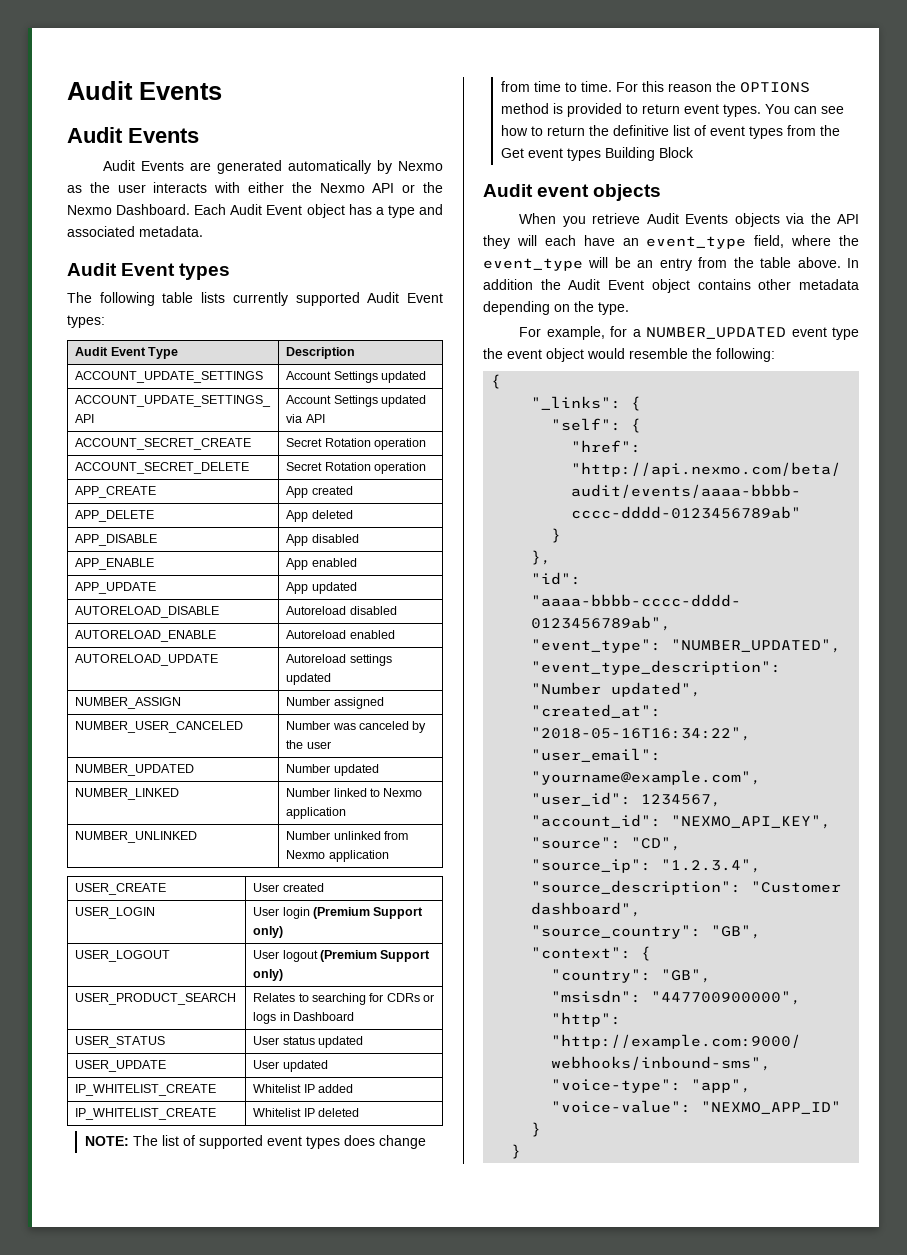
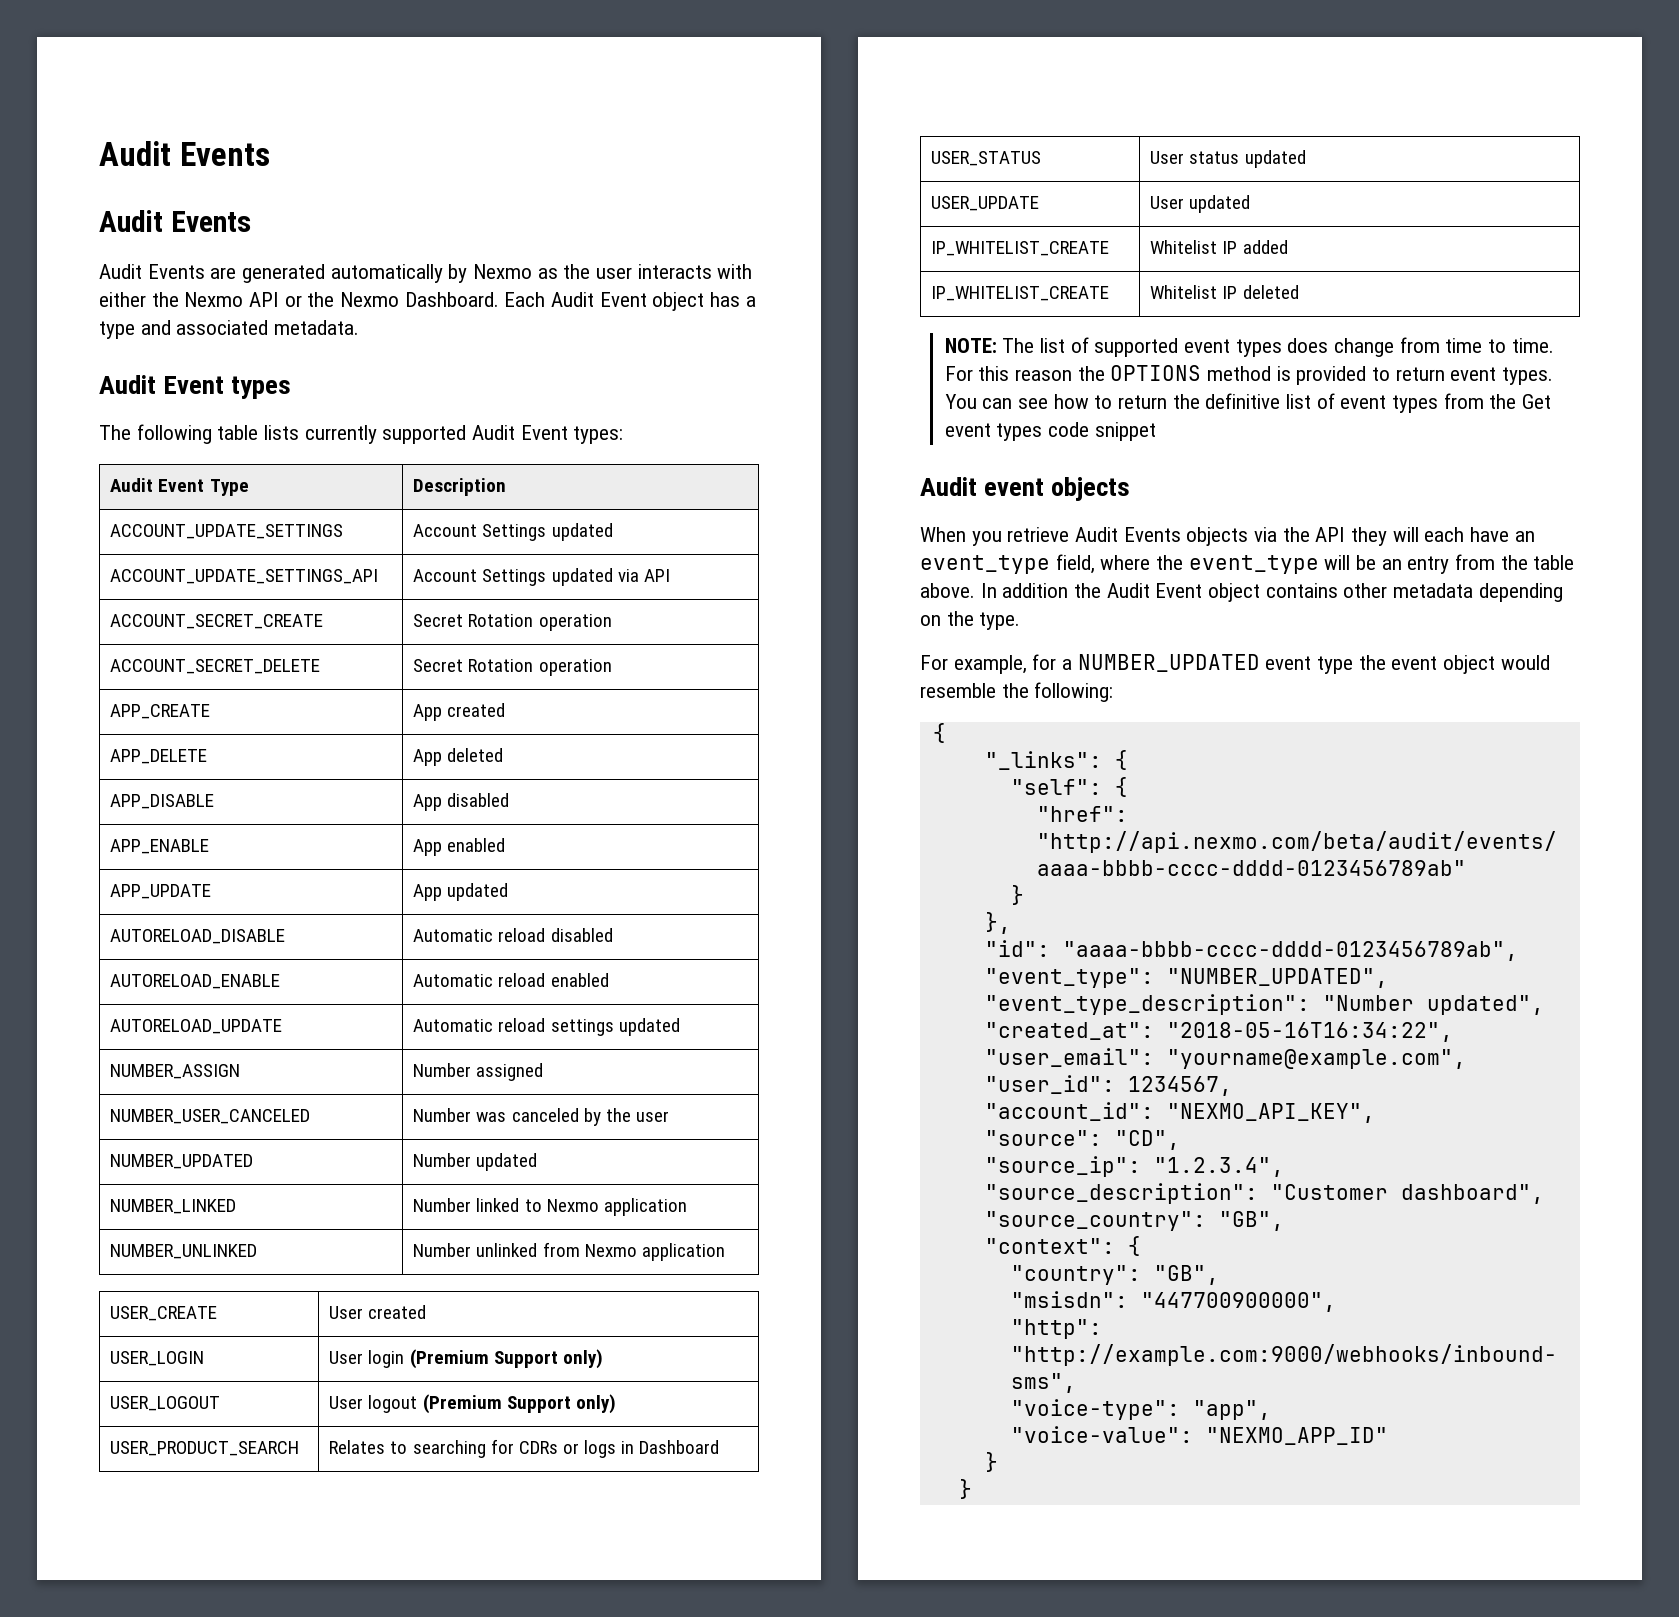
- AUTORELOAD_DISABLE | Autoreload disabled
+ AUTORELOAD_DISABLE | Automatic reload disabled
- AUTORELOAD_ENABLE | Autoreload enabled
+ AUTORELOAD_ENABLE | Automatic reload enabled
- AUTORELOAD_UPDATE | Autoreload settings updated
+ AUTORELOAD_UPDATE | Automatic reload settings updated
- You can see how to return the definitive list of event types from the Get event types Building Block
+ You can see how to return the definitive list of event types from the Get event types code snippet

